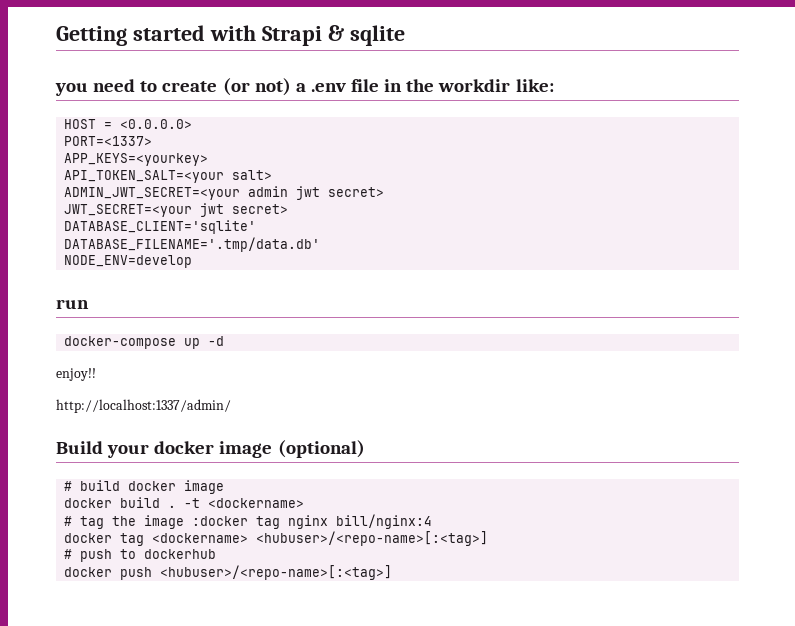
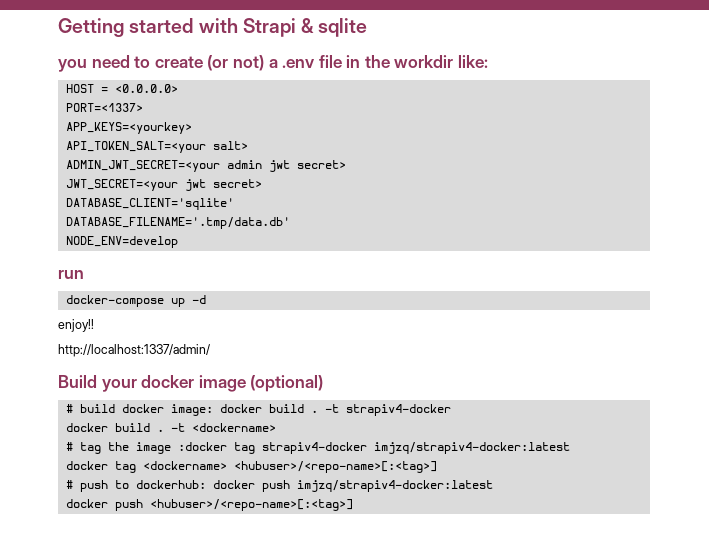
- # build docker image
+ # build docker image: docker build . -t strapiv4-docker
- # tag the image :docker tag nginx bill/nginx:4
+ # tag the image :docker tag strapiv4-docker imjzq/strapiv4-docker:latest
- # push to dockerhub
+ # push to dockerhub: docker push imjzq/strapiv4-docker:latest

